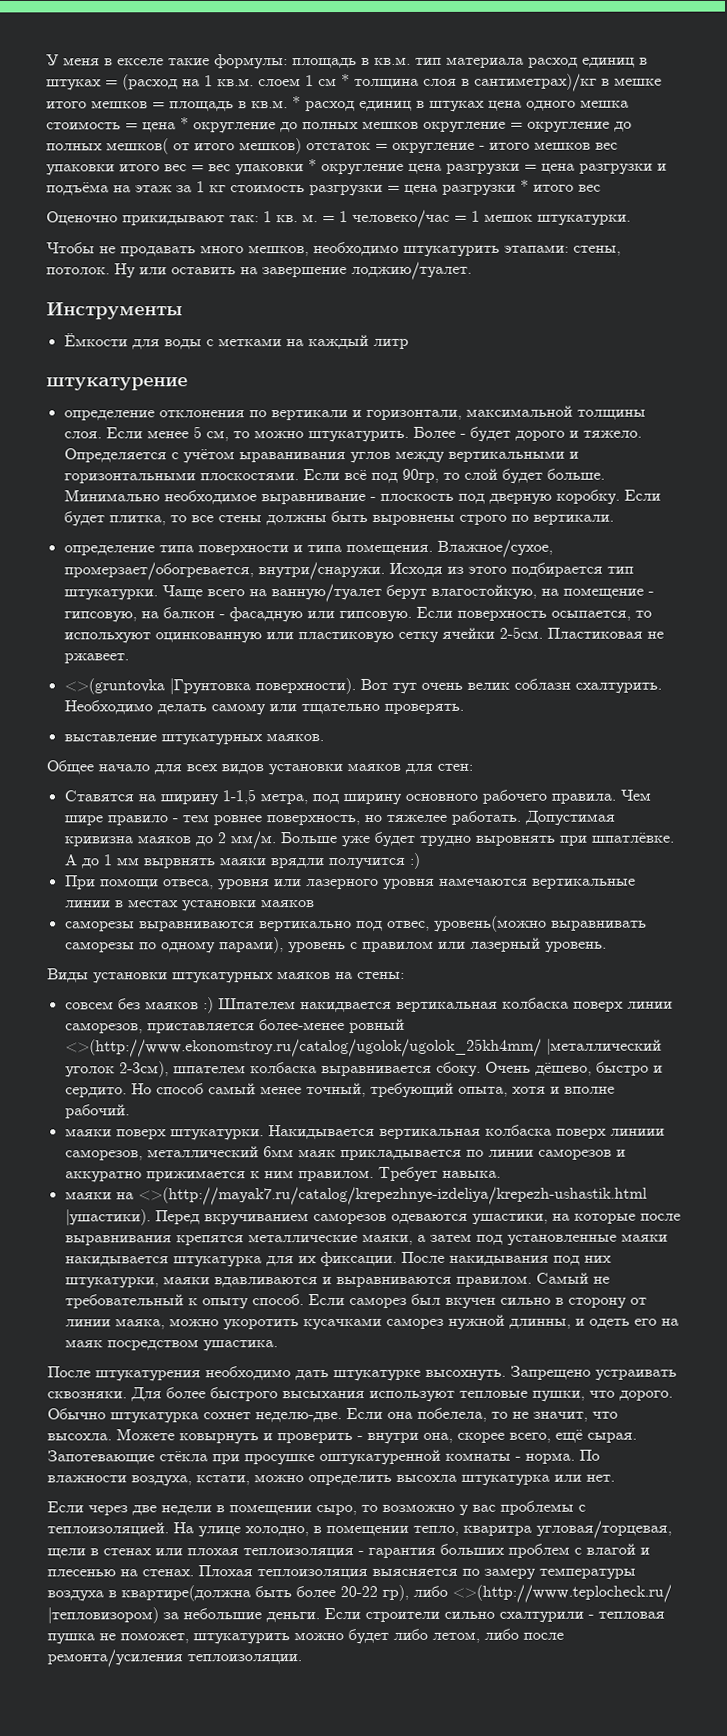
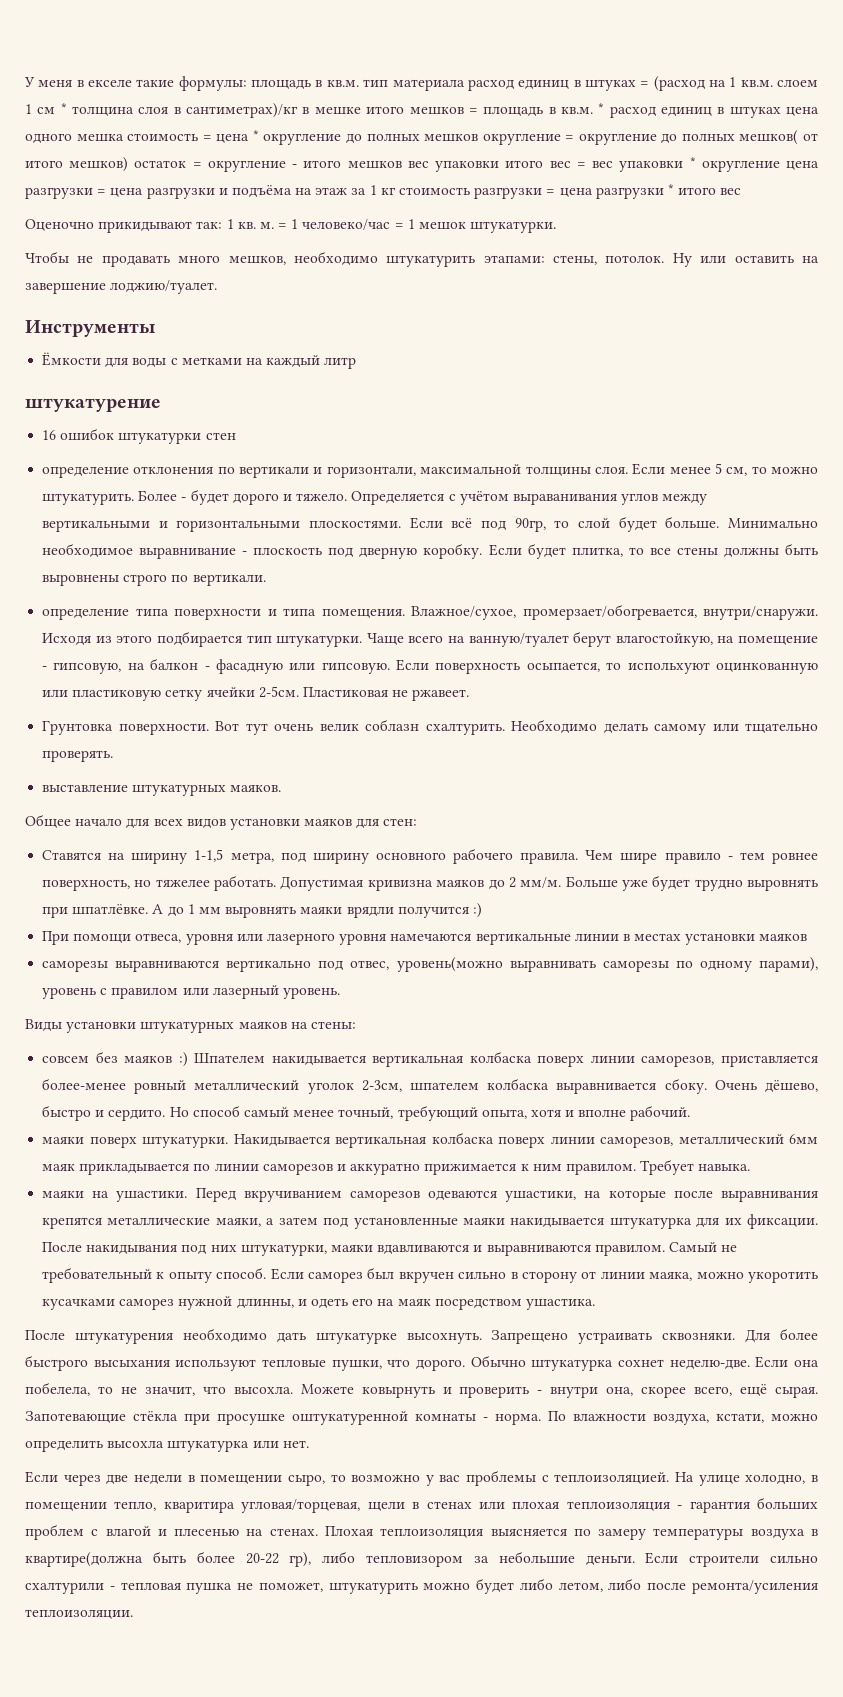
- площадь в кв.м. тип материала расход единиц в штуках = (расход на 1 кв.м. слоем 1 см * толщина слоя в сантиметрах)/кг в мешке итого мешков = площадь в кв.м. * расход единиц в штуках цена одного мешка стоимость = цена * округление до полных мешков округление = округление до полных мешков( от итого мешков) отстаток = округление - итого мешков вес упаковки итого вес = вес упаковки * округление цена разгрузки = цена разгрузки и подъёма на этаж за 1 кг стоимость разгрузки = цена разгрузки * итого вес
+ площадь в кв.м. тип материала расход единиц в штуках = (расход на 1 кв.м. слоем 1 см * толщина слоя в сантиметрах)/кг в мешке итого мешков = площадь в кв.м. * расход единиц в штуках цена одного мешка стоимость = цена * округление до полных мешков округление = округление до полных мешков( от итого мешков) остаток = округление - итого мешков вес упаковки итого вес = вес упаковки * округление цена разгрузки = цена разгрузки и подъёма на этаж за 1 кг стоимость разгрузки = цена разгрузки * итого вес
+ 16 ошибок штукатурки стен
- Определяется с учётом ыраванивания углов между вертикальными и горизонтальными плоскостями.
+ Определяется с учётом выраванивания углов между вертикальными и горизонтальными плоскостями.
- <>(gruntovka |Грунтовка поверхности).
+ Грунтовка поверхности.
- А до 1 мм вырвнять маяки врядли получится :)
+ А до 1 мм выровнять маяки врядли получится :)
- совсем без маяков :) Шпателем накидвается вертикальная колбаска поверх линии саморезов, приставляется более-менее ровный <>(http://www.ekonomstroy.ru/catalog/ugolok/ugolok_25kh4mm/ |металлический уголок 2-3см), шпателем колбаска выравнивается сбоку.
+ совсем без маяков :) Шпателем накидывается вертикальная колбаска поверх линии саморезов, приставляется более-менее ровный металлический уголок 2-3см, шпателем колбаска выравнивается сбоку.
- Накидывается вертикальная колбаска поверх линиии саморезов, металлический 6мм маяк прикладывается по линии саморезов и аккуратно прижимается к ним правилом.
+ Накидывается вертикальная колбаска поверх линии саморезов, металлический 6мм маяк прикладывается по линии саморезов и аккуратно прижимается к ним правилом.
- маяки на <>(http://mayak7.ru/catalog/krepezhnye-izdeliya/krepezh-ushastik.html |ушастики).
+ маяки на ушастики.
- Если саморез был вкучен сильно в сторону от линии маяка, можно укоротить кусачками саморез нужной длинны, и одеть его на маяк посредством ушастика.
+ Если саморез был вкручен сильно в сторону от линии маяка, можно укоротить кусачками саморез нужной длинны, и одеть его на маяк посредством ушастика.
- На улице холодно, в помещении тепло, кваритра угловая/торцевая, щели в стенах или плохая теплоизоляция - гарантия больших проблем с влагой и плесенью на стенах.
+ На улице холодно, в помещении тепло, кваритира угловая/торцевая, щели в стенах или плохая теплоизоляция - гарантия больших проблем с влагой и плесенью на стенах.
- Плохая теплоизоляция выясняется по замеру температуры воздуха в квартире(должна быть более 20-22 гр), либо <>(http://www.teplocheck.ru/ |тепловизором) за небольшие деньги.
+ Плохая теплоизоляция выясняется по замеру температуры воздуха в квартире(должна быть более 20-22 гр), либо тепловизором за небольшие деньги.

